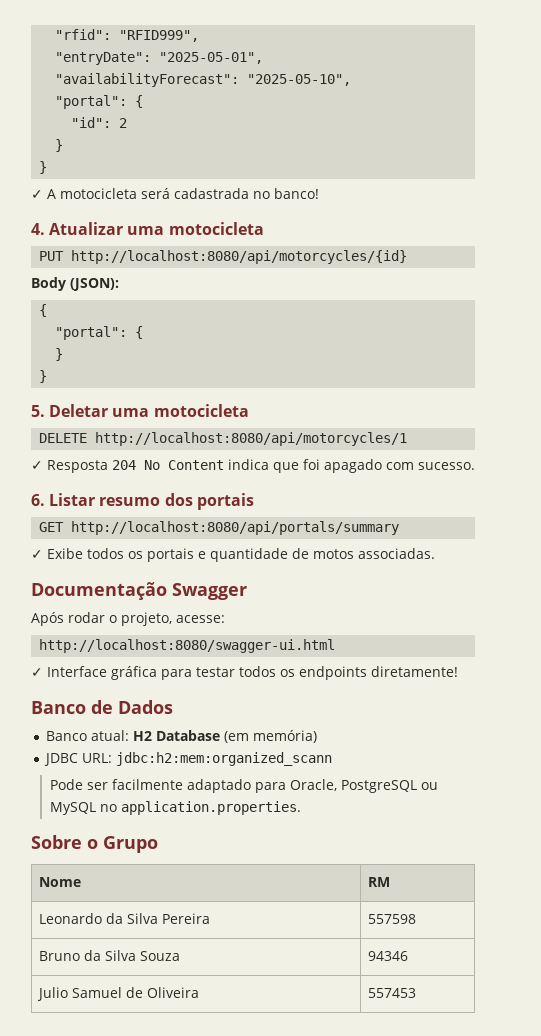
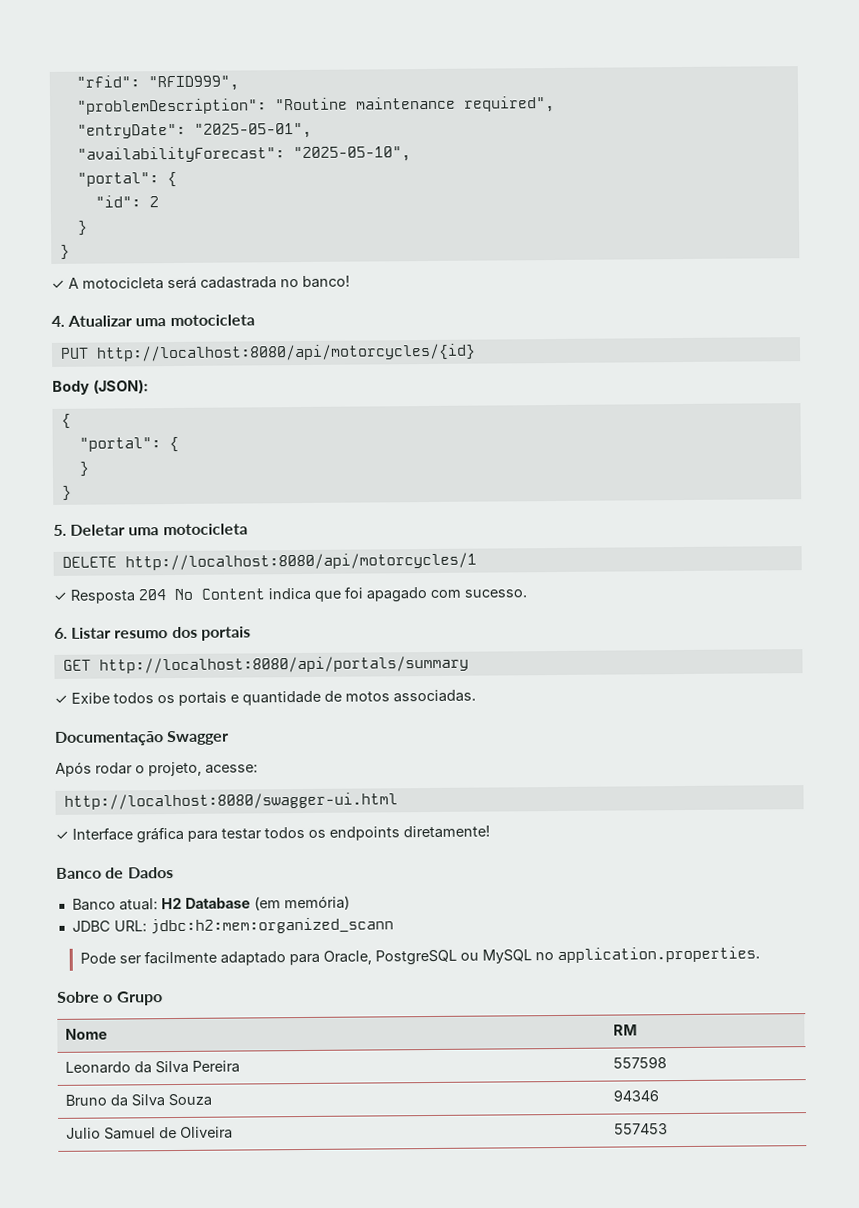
+ "problemDescription": "Routine maintenance required",

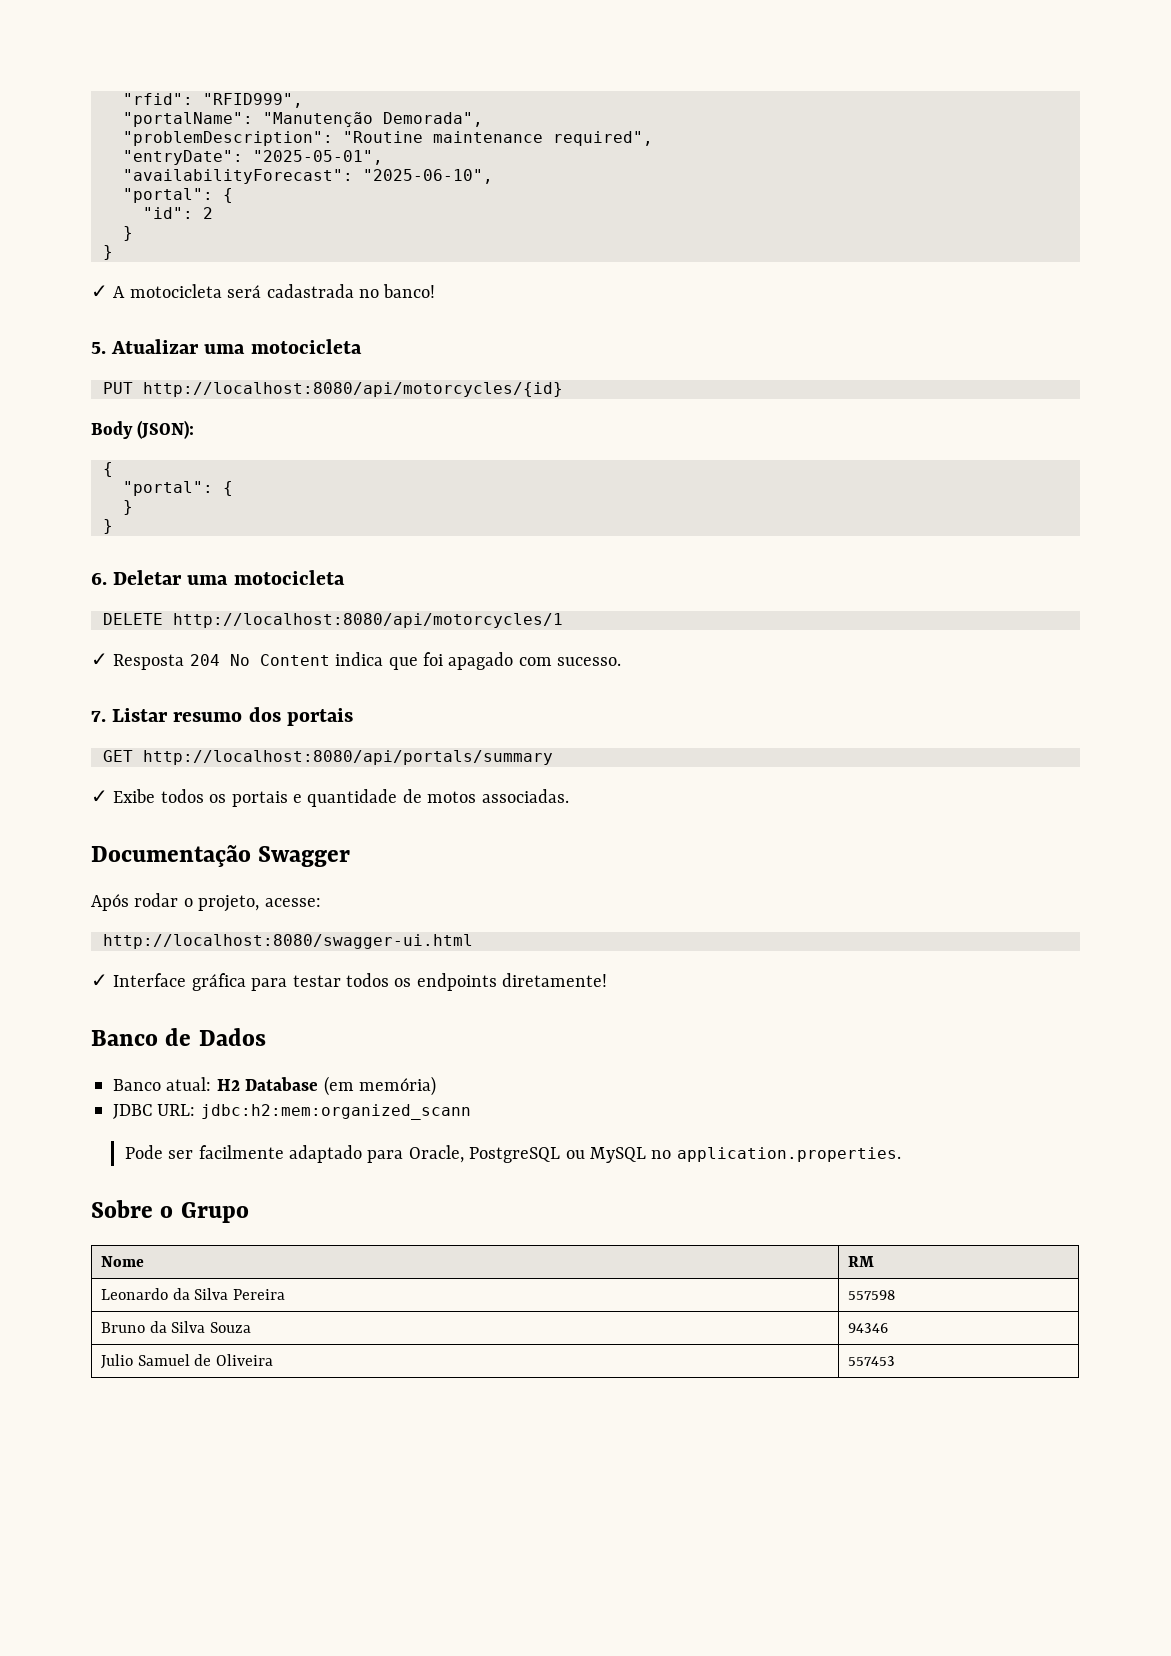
+ "portalName": "Manutenção Demorada",
- "availabilityForecast": "2025-05-10",
+ "availabilityForecast": "2025-06-10",
- 4. Atualizar uma motocicleta
+ 5. Atualizar uma motocicleta
- 5. Deletar uma motocicleta
+ 6. Deletar uma motocicleta
- 6. Listar resumo dos portais
+ 7. Listar resumo dos portais

